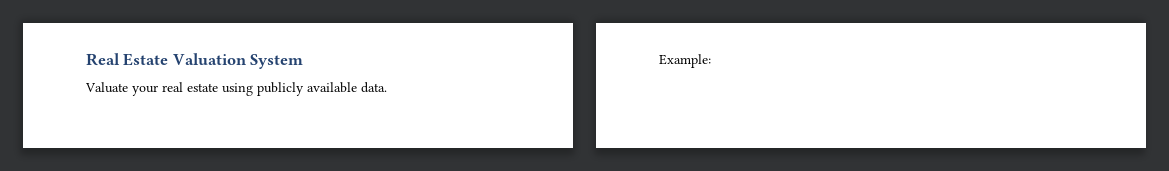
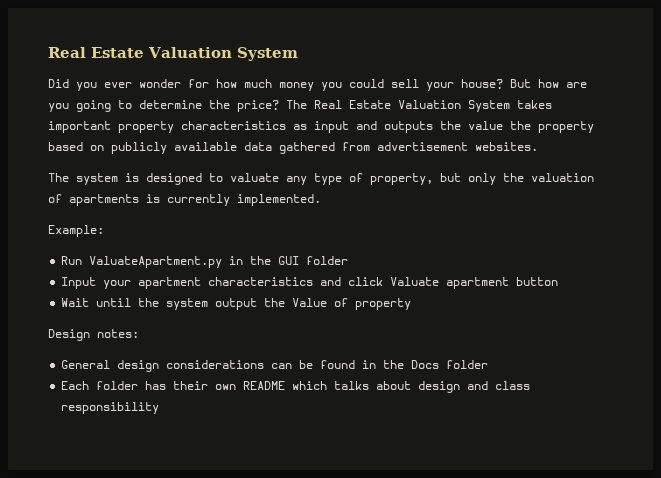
- Valuate your real estate using publicly available data.
+ Did you ever wonder for how much money you could sell your house? But how are you going to determine the price? The Real Estate Valuation System takes important property characteristics as input and outputs the value the property based on publicly available data gathered from advertisement websites.
+ The system is designed to valuate any type of property, but only the valuation of apartments is currently implemented.
  Example:
+ Run ValuateApartment.py in the GUI folder
+ Input your apartment characteristics and click Valuate apartment button
+ Wait until the system output the Value of property
+ Design notes:
+ General design considerations can be found in the Docs folder
+ Each folder has their own README which talks about design and class responsibility

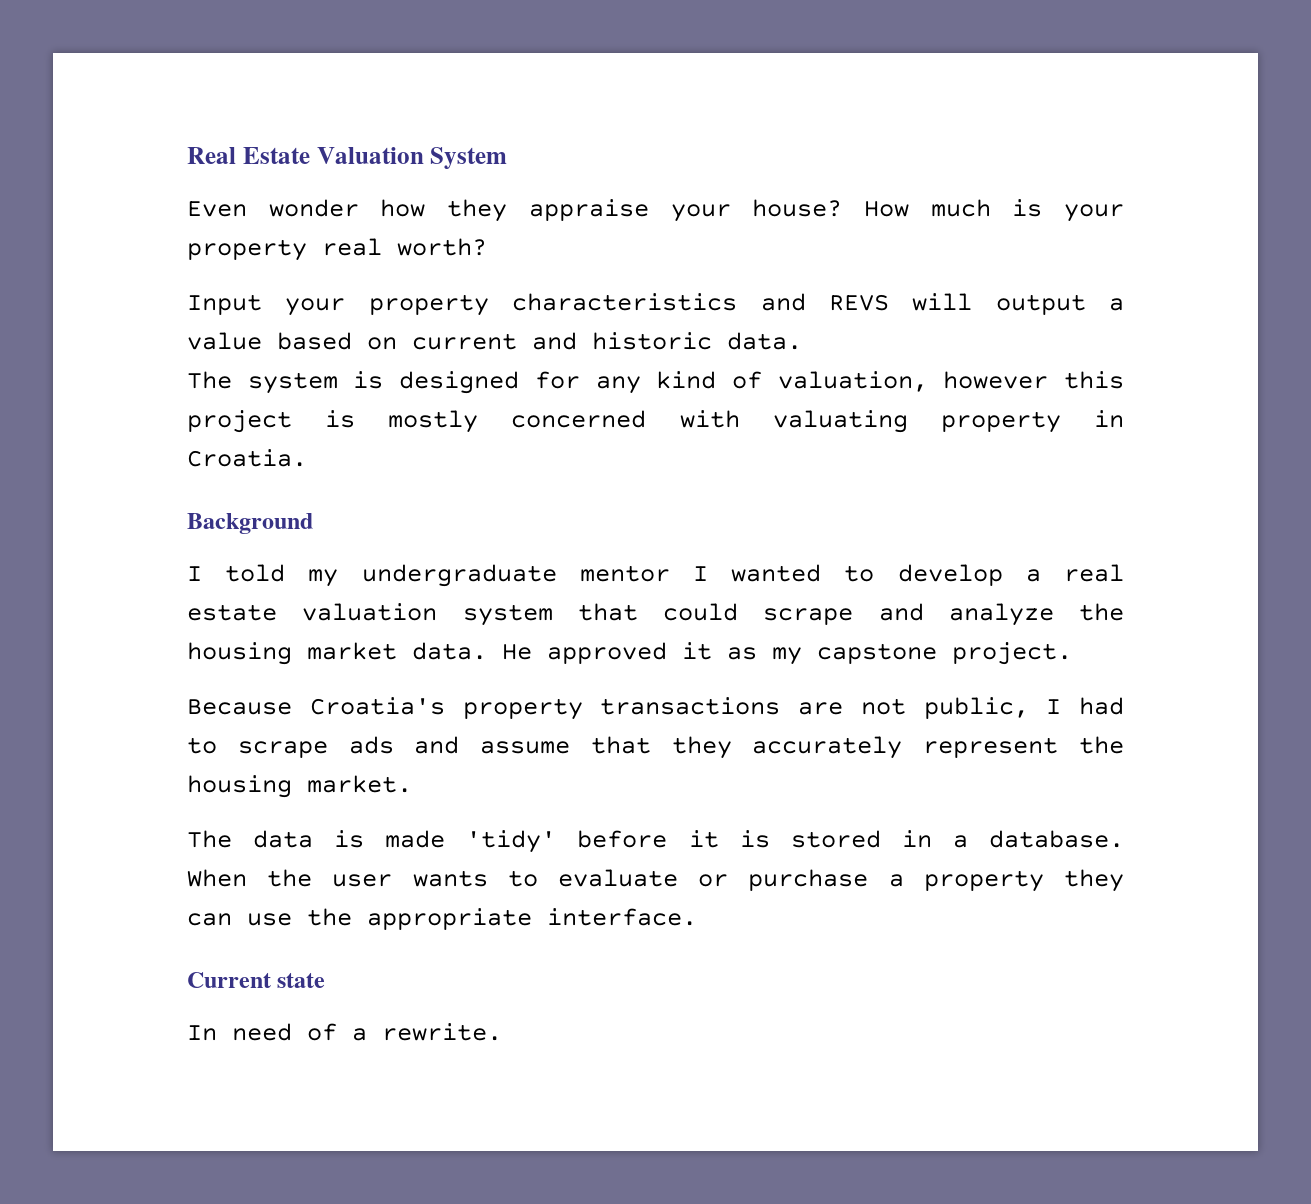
- Did you ever wonder for how much money you could sell your house? But how are you going to determine the price? The Real Estate Valuation System takes important property characteristics as input and outputs the value the property based on publicly available data gathered from advertisement websites.
- The system is designed to valuate any type of property, but only the valuation of apartments is currently implemented.
- Example:
- Run ValuateApartment.py in the GUI folder
- Input your apartment characteristics and click Valuate apartment button
- Wait until the system output the Value of property
- Design notes:
- General design considerations can be found in the Docs folder
- Each folder has their own README which talks about design and class responsibility
+ Even wonder how they appraise your house? How much is your property real worth?
+ Input your property characteristics and REVS will output a value based on current and historic data.
+ The system is designed for any kind of valuation, however this project is mostly concerned with valuating property in Croatia.
+ Background
+ I told my undergraduate mentor I wanted to develop a real estate valuation system that could scrape and analyze the housing market data. He approved it as my capstone project.
+ Because Croatia's property transactions are not public, I had to scrape ads and assume that they accurately represent the housing market.
+ The data is made 'tidy' before it is stored in a database. When the user wants to evaluate or purchase a property they can use the appropriate interface.
+ Current state
+ In need of a rewrite.

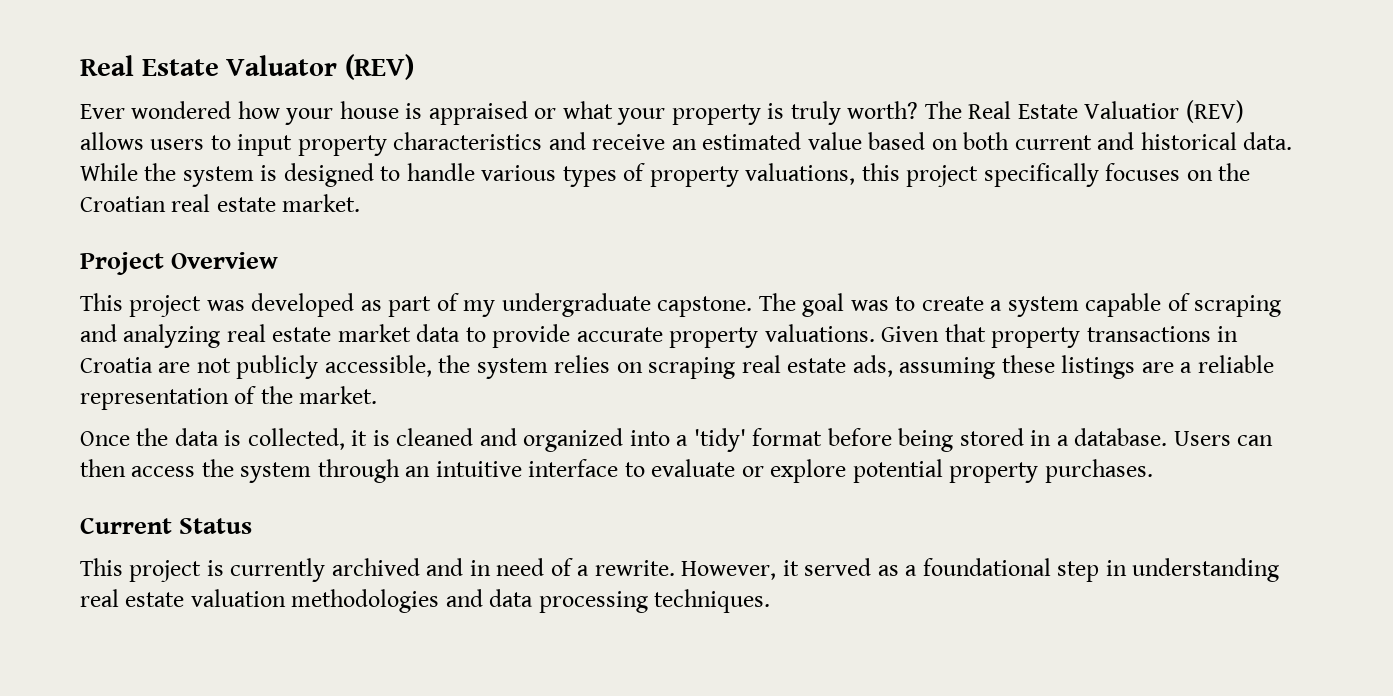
- Real Estate Valuation System
- Even wonder how they appraise your house? How much is your property real worth?
- Input your property characteristics and REVS will output a value based on current and historic data.
- The system is designed for any kind of valuation, however this project is mostly concerned with valuating property in Croatia.
- Background
- I told my undergraduate mentor I wanted to develop a real estate valuation system that could scrape and analyze the housing market data. He approved it as my capstone project.
- Because Croatia's property transactions are not public, I had to scrape ads and assume that they accurately represent the housing market.
- The data is made 'tidy' before it is stored in a database. When the user wants to evaluate or purchase a property they can use the appropriate interface.
- Current state
- In need of a rewrite.
+ Real Estate Valuator (REV)
+ Ever wondered how your house is appraised or what your property is truly worth? The Real Estate Valuatior (REV) allows users to input property characteristics and receive an estimated value based on both current and historical data. While the system is designed to handle various types of property valuations, this project specifically focuses on the Croatian real estate market.
+ Project Overview
+ This project was developed as part of my undergraduate capstone. The goal was to create a system capable of scraping and analyzing real estate market data to provide accurate property valuations. Given that property transactions in Croatia are not publicly accessible, the system relies on scraping real estate ads, assuming these listings are a reliable representation of the market.
+ Once the data is collected, it is cleaned and organized into a 'tidy' format before being stored in a database. Users can then access the system through an intuitive interface to evaluate or explore potential property purchases.
+ Current Status
+ This project is currently archived and in need of a rewrite. However, it served as a foundational step in understanding real estate valuation methodologies and data processing techniques.

